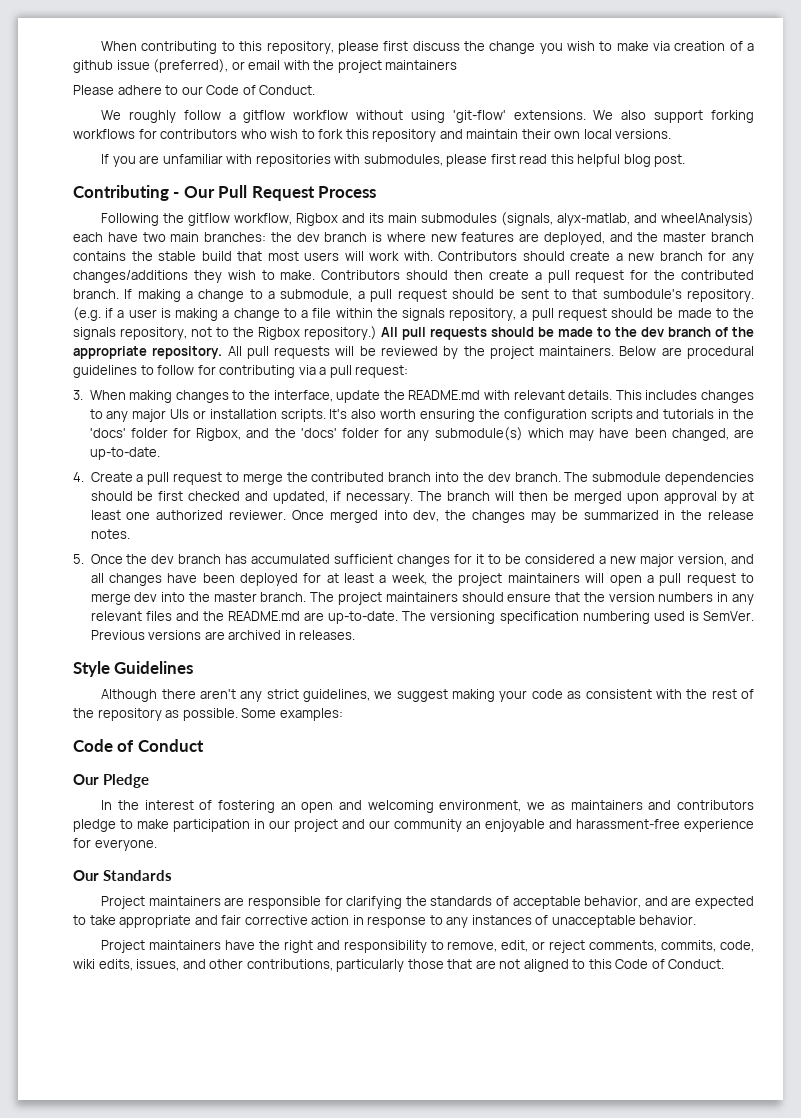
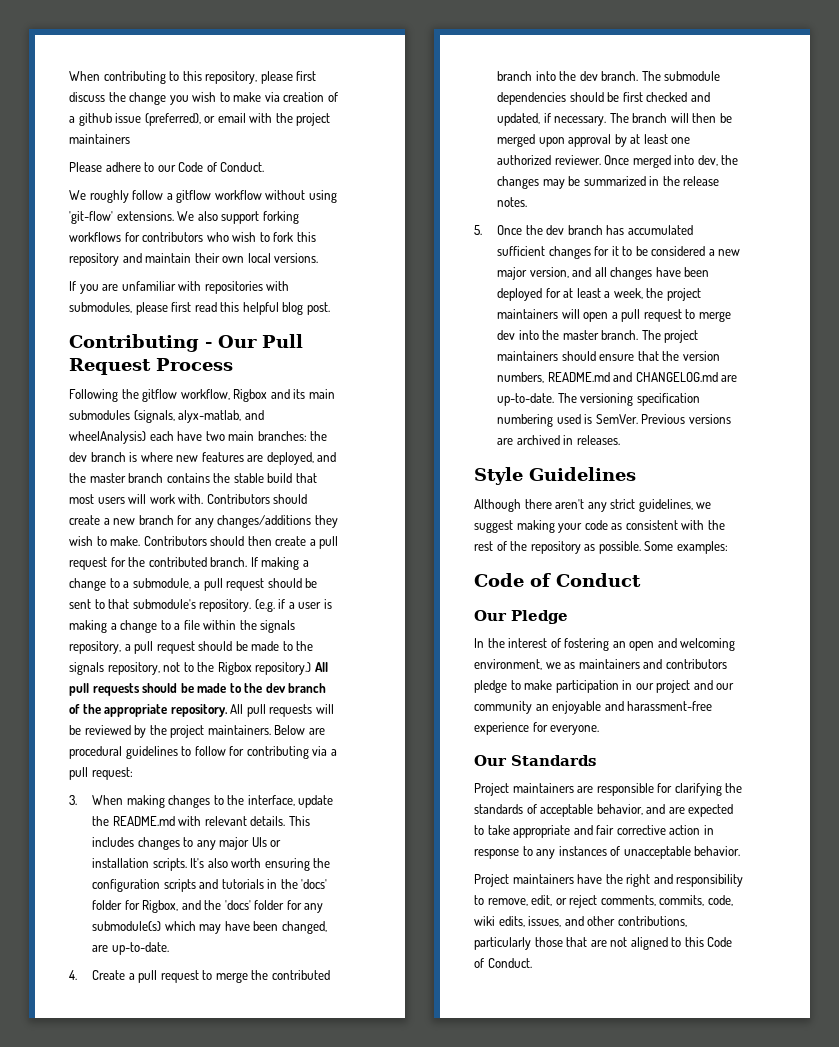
- If making a change to a submodule, a pull request should be sent to that sumbodule's repository.
+ If making a change to a submodule, a pull request should be sent to that submodule's repository.
- The project maintainers should ensure that the version numbers in any relevant files and the README.md are up-to-date.
+ The project maintainers should ensure that the version numbers, README.md and CHANGELOG.md are up-to-date.

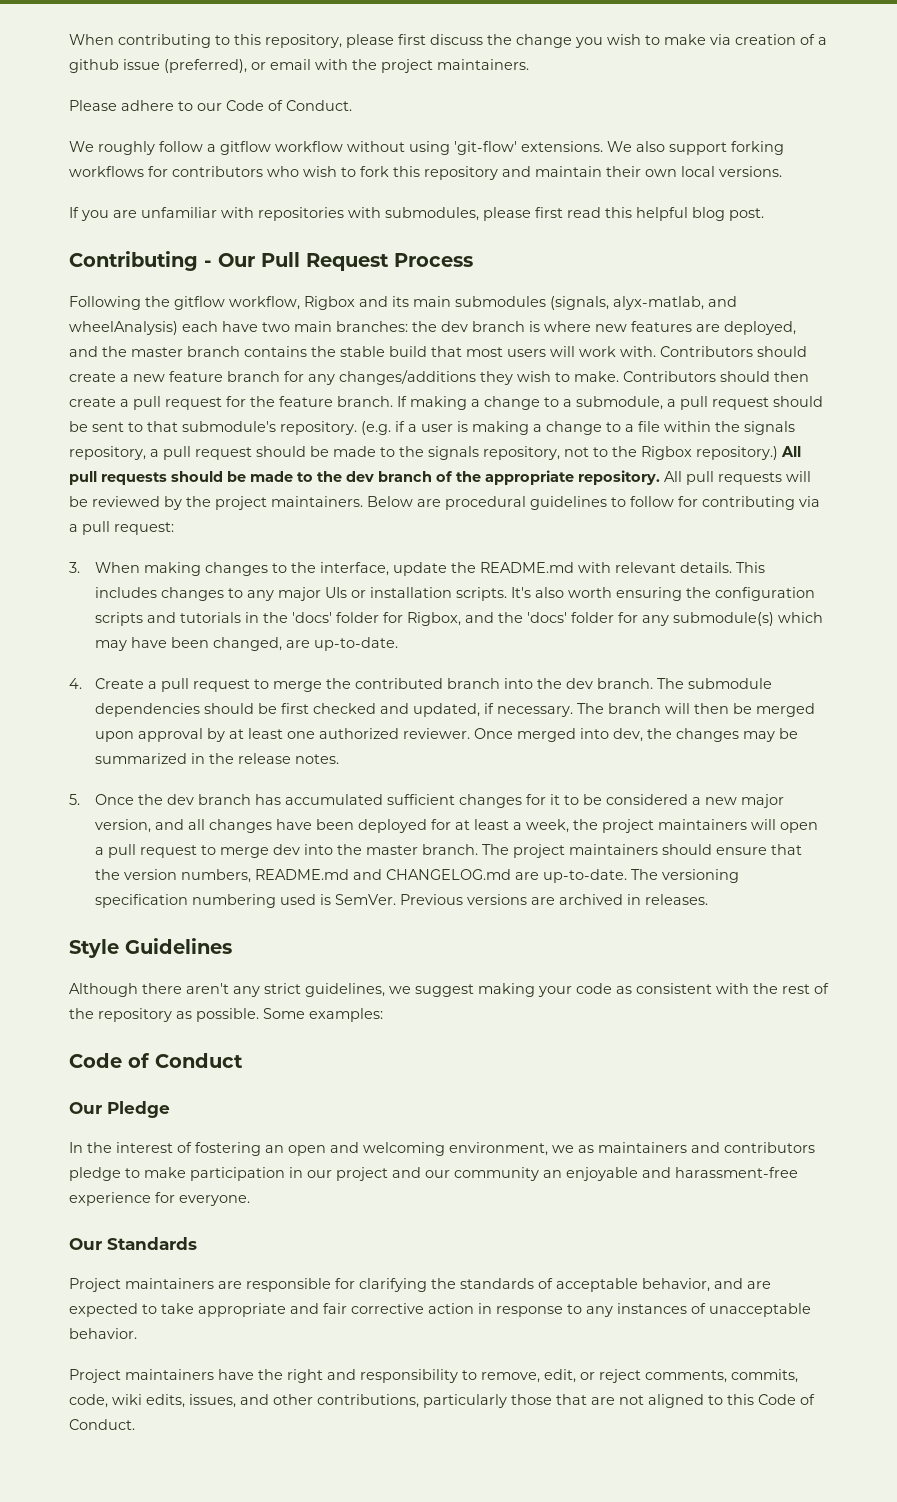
- When contributing to this repository, please first discuss the change you wish to make via creation of a github issue (preferred), or email with the project maintainers
+ When contributing to this repository, please first discuss the change you wish to make via creation of a github issue (preferred), or email with the project maintainers.
- Contributors should create a new branch for any changes/additions they wish to make.
+ Contributors should create a new feature branch for any changes/additions they wish to make.
- Contributors should then create a pull request for the contributed branch.
+ Contributors should then create a pull request for the feature branch.

